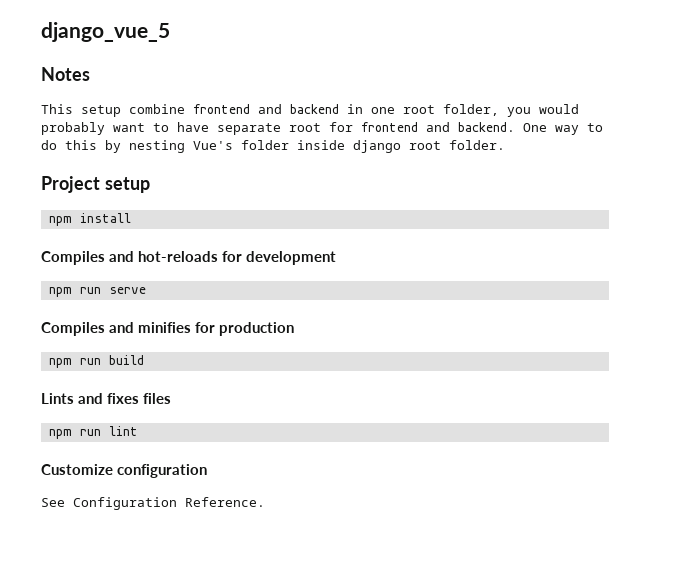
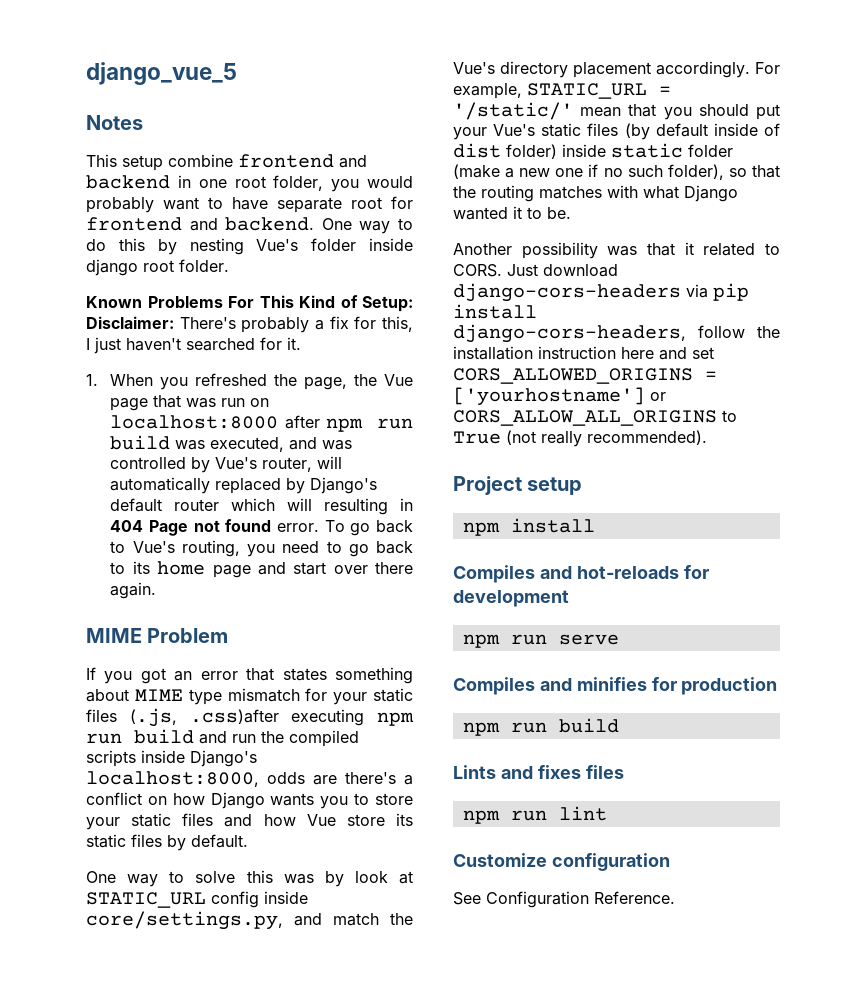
+ Known Problems For This Kind of Setup: Disclaimer: There's probably a fix for this, I just haven't searched for it.
+ 1. When you refreshed the page, the Vue page that was run on localhost:8000 after npm run build was executed, and was controlled by Vue's router, will automatically replaced by Django's default router which will resulting in 404 Page not found error. To go back to Vue's routing, you need to go back to its home page and start over there again.
+ MIME Problem
+ If you got an error that states something about MIME type mismatch for your static files (.js, .css)after executing npm run build and run the compiled scripts inside Django's localhost:8000, odds are there's a conflict on how Django wants you to store your static files and how Vue store its static files by default.
+ One way to solve this was by look at STATIC_URL config inside core/settings.py, and match the Vue's directory placement accordingly. For example, STATIC_URL = '/static/' mean that you should put your Vue's static files (by default inside of dist folder) inside static folder (make a new one if no such folder), so that the routing matches with what Django wanted it to be.
+ Another possibility was that it related to CORS. Just download django-cors-headers via pip install django-cors-headers, follow the installation instruction here and set CORS_ALLOWED_ORIGINS = ['yourhostname'] or CORS_ALLOW_ALL_ORIGINS to True (not really recommended).

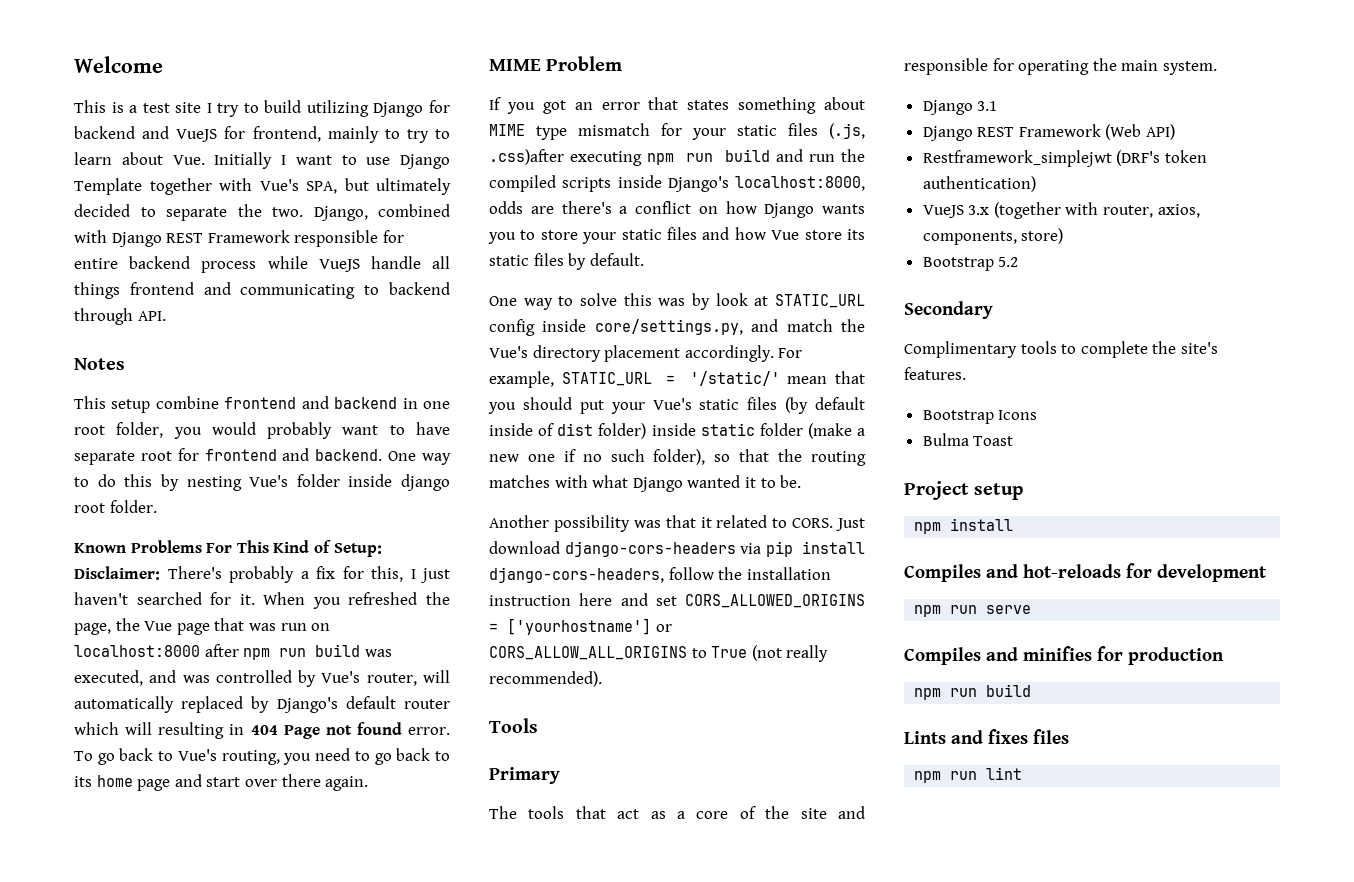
- django_vue_5
+ Welcome
+ This is a test site I try to build utilizing Django for backend and VueJS for frontend, mainly to try to learn about Vue. Initially I want to use Django Template together with Vue's SPA, but ultimately decided to separate the two. Django, combined with Django REST Framework responsible for entire backend process while VueJS handle all things frontend and communicating to backend through API.
- There's probably a fix for this, I just haven't searched for it.
- 1. When you refreshed the page, the Vue page that was run on localhost:8000 after npm run build was executed, and was controlled by Vue's router, will automatically replaced by Django's default router which will resulting in 404 Page not found error.
+ There's probably a fix for this, I just haven't searched for it. When you refreshed the page, the Vue page that was run on localhost:8000 after npm run build was executed, and was controlled by Vue's router, will automatically replaced by Django's default router which will resulting in 404 Page not found error.
+ Tools
+ Primary
+ The tools that act as a core of the site and responsible for operating the main system.
+ Django 3.1
+ Django REST Framework (Web API)
+ Restframework_simplejwt (DRF's token authentication)
+ VueJS 3.x (together with router, axios, components, store)
+ Bootstrap 5.2
+ Secondary
+ Complimentary tools to complete the site's features.
+ Bootstrap Icons
+ Bulma Toast
- Customize configuration
- See Configuration Reference.

